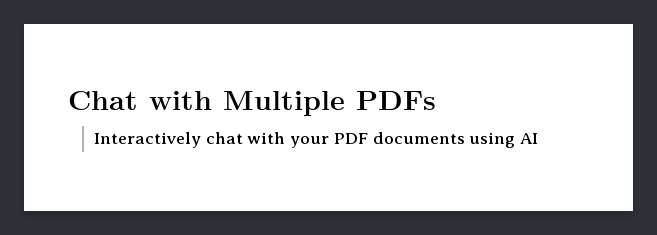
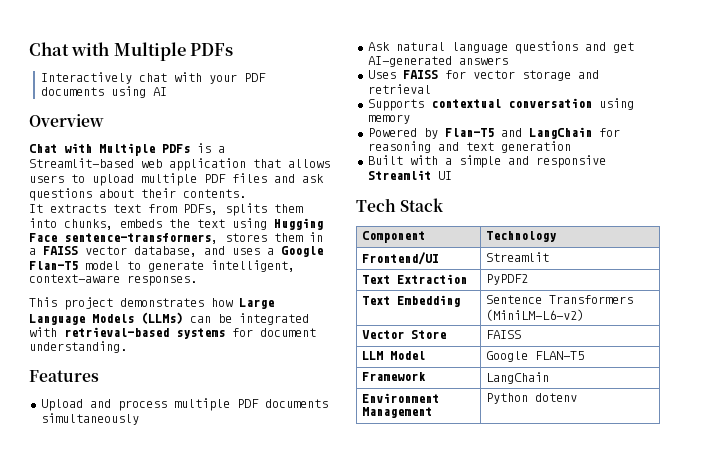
+ Overview
+ Chat with Multiple PDFs is a Streamlit-based web application that allows users to upload multiple PDF files and ask questions about their contents.
+ It extracts text from PDFs, splits them into chunks, embeds the text using Hugging Face sentence-transformers, stores them in a FAISS vector database, and uses a Google Flan-T5 model to generate intelligent, context-aware responses.
+ This project demonstrates how Large Language Models (LLMs) can be integrated with retrieval-based systems for document understanding.
+ Features
+ Upload and process multiple PDF documents simultaneously
+ Ask natural language questions and get AI-generated answers
+ Uses FAISS for vector storage and retrieval
+ Supports contextual conversation using memory
+ Powered by Flan-T5 and LangChain for reasoning and text generation
+ Built with a simple and responsive Streamlit UI
+ Tech Stack
+ Component | Technology
+ Frontend/UI | Streamlit
+ Text Extraction | PyPDF2
+ Text Embedding | Sentence Transformers (MiniLM-L6-v2)
+ Vector Store | FAISS
+ LLM Model | Google FLAN-T5
+ Framework | LangChain
+ Environment Management | Python dotenv

